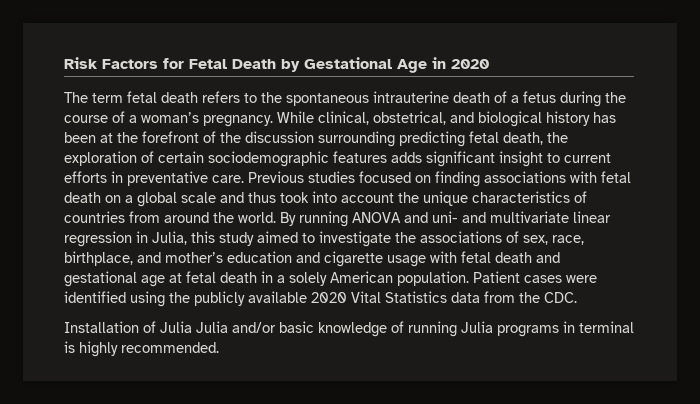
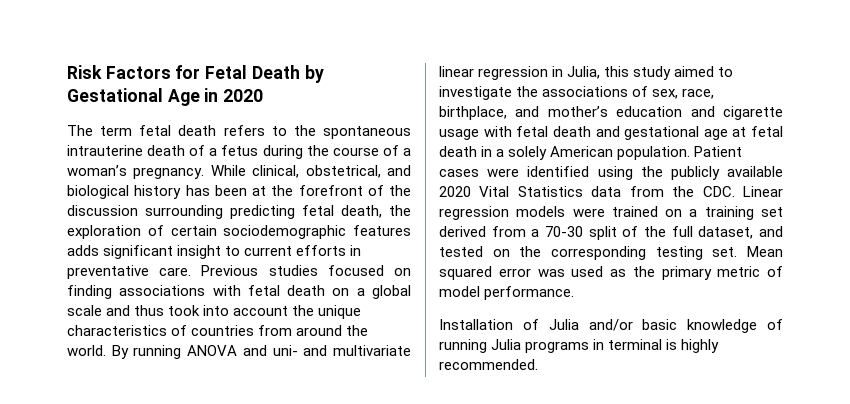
- Patient cases were identified using the publicly available 2020 Vital Statistics data from the CDC.
+ Patient cases were identified using the publicly available 2020 Vital Statistics data from the CDC. Linear regression models were trained on a training set derived from a 70-30 split of the full dataset, and tested on the corresponding testing set. Mean squared error was used as the primary metric of model performance.
- Installation of Julia Julia and/or basic knowledge of running Julia programs in terminal is highly recommended.
+ Installation of Julia and/or basic knowledge of running Julia programs in terminal is highly recommended.

